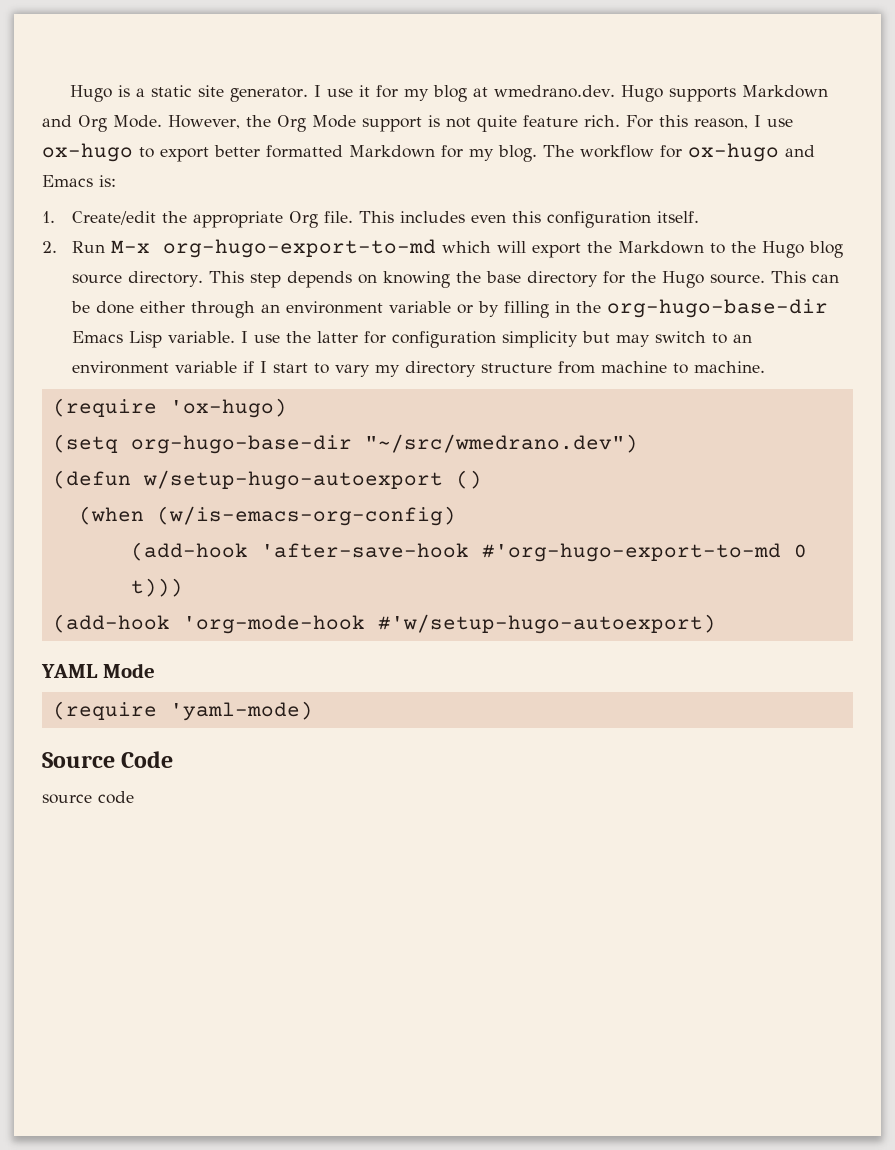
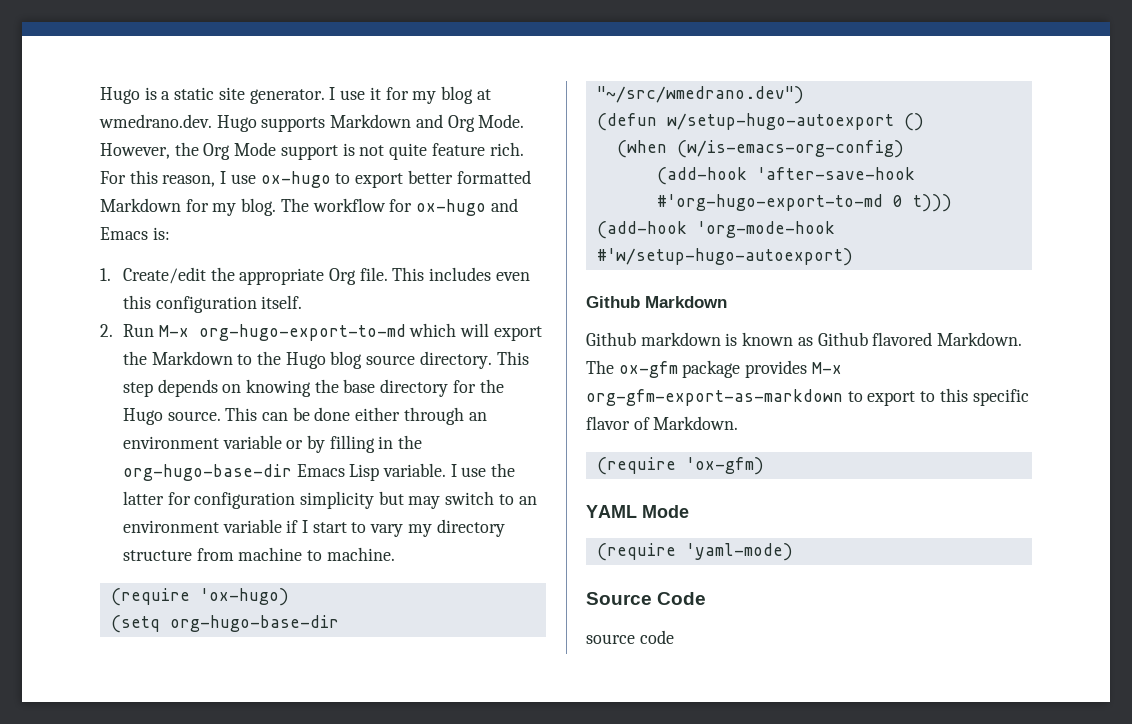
+ Github Markdown
+ Github markdown is known as Github flavored Markdown. The ox-gfm package provides M-x org-gfm-export-as-markdown to export to this specific flavor of Markdown.
+ (require 'ox-gfm)

